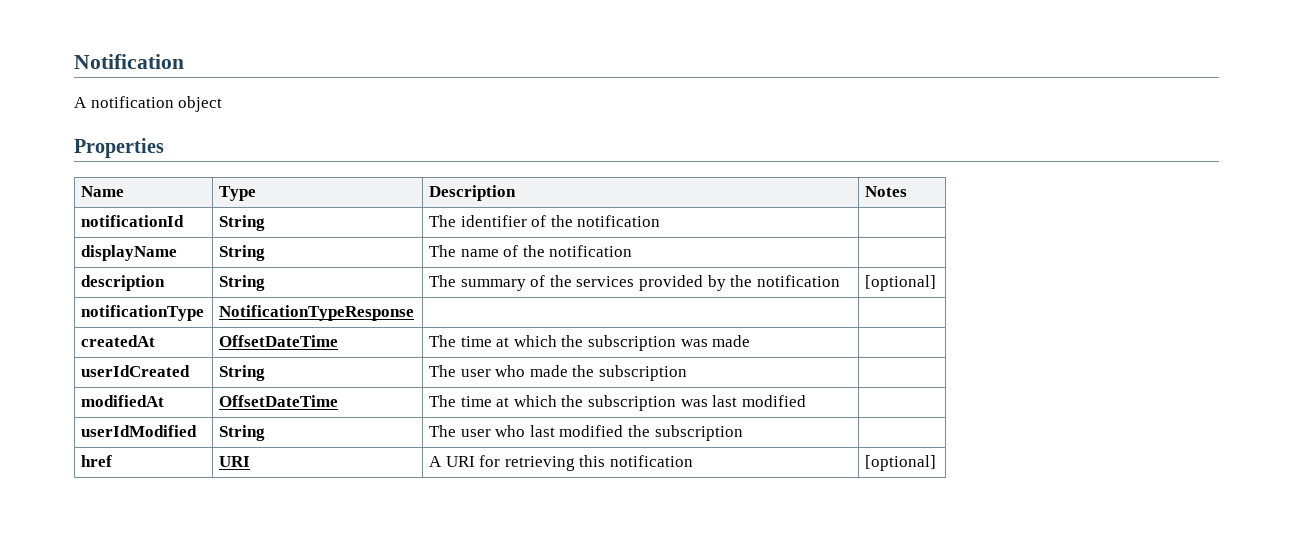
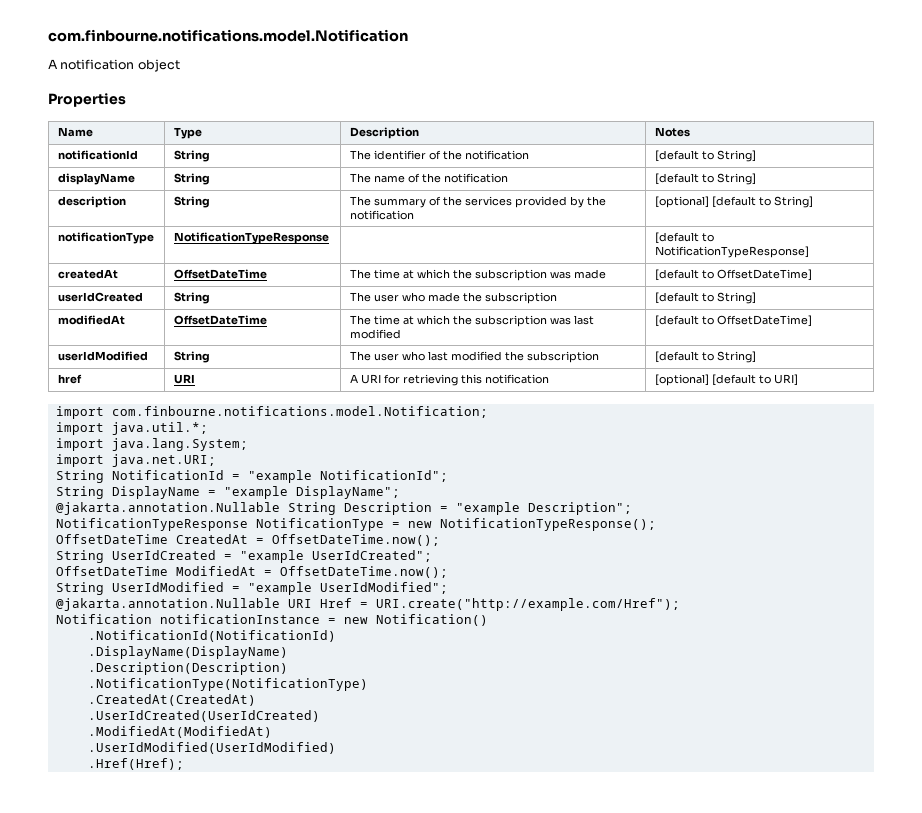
- Notification
+ com.finbourne.notifications.model.Notification
- notificationId | String | The identifier of the notification |
+ notificationId | String | The identifier of the notification | [default to String]
- displayName | String | The name of the notification |
+ displayName | String | The name of the notification | [default to String]
- description | String | The summary of the services provided by the notification | [optional]
+ description | String | The summary of the services provided by the notification | [optional] [default to String]
- notificationType | NotificationTypeResponse | |
+ notificationType | NotificationTypeResponse | | [default to NotificationTypeResponse]
- createdAt | OffsetDateTime | The time at which the subscription was made |
+ createdAt | OffsetDateTime | The time at which the subscription was made | [default to OffsetDateTime]
- userIdCreated | String | The user who made the subscription |
+ userIdCreated | String | The user who made the subscription | [default to String]
- modifiedAt | OffsetDateTime | The time at which the subscription was last modified |
+ modifiedAt | OffsetDateTime | The time at which the subscription was last modified | [default to OffsetDateTime]
- userIdModified | String | The user who last modified the subscription |
+ userIdModified | String | The user who last modified the subscription | [default to String]
- href | URI | A URI for retrieving this notification | [optional]
+ href | URI | A URI for retrieving this notification | [optional] [default to URI]
+ import com.finbourne.notifications.model.Notification;
+ import java.util.*;
+ import java.lang.System;
+ import java.net.URI;
+ String NotificationId = "example NotificationId";
+ String DisplayName = "example DisplayName";
+ @jakarta.annotation.Nullable String Description = "example Description";
+ NotificationTypeResponse NotificationType = new NotificationTypeResponse();
+ OffsetDateTime CreatedAt = OffsetDateTime.now();
+ String UserIdCreated = "example UserIdCreated";
+ OffsetDateTime ModifiedAt = OffsetDateTime.now();
+ String UserIdModified = "example UserIdModified";
+ @jakarta.annotation.Nullable URI Href = URI.create("http://example.com/Href");
+ Notification notificationInstance = new Notification()
+ .NotificationId(NotificationId)
+ .DisplayName(DisplayName)
+ .Description(Description)
+ .NotificationType(NotificationType)
+ .CreatedAt(CreatedAt)
+ .UserIdCreated(UserIdCreated)
+ .ModifiedAt(ModifiedAt)
+ .UserIdModified(UserIdModified)
+ .Href(Href);

